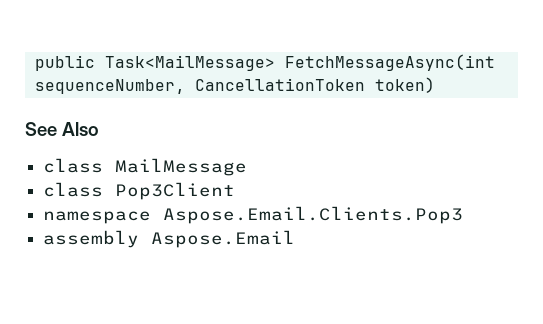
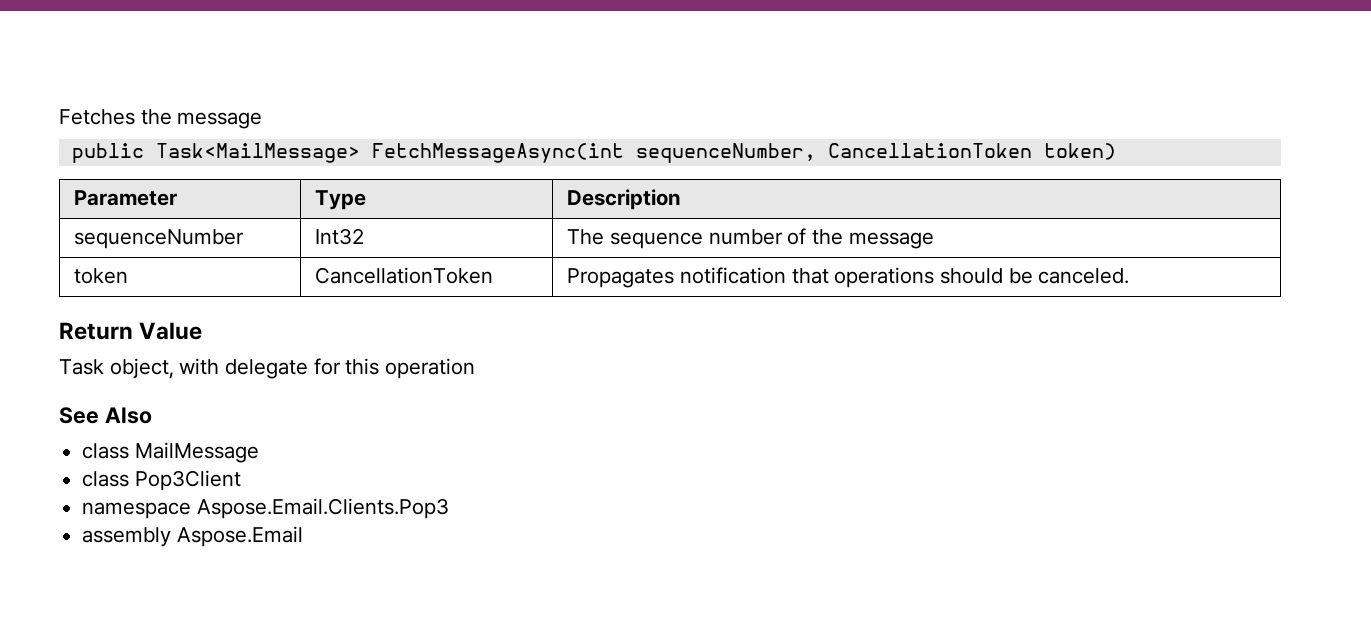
+ Fetches the message
+ Parameter | Type | Description
+ sequenceNumber | Int32 | The sequence number of the message
+ token | CancellationToken | Propagates notification that operations should be canceled.
+ Return Value
+ Task object, with delegate for this operation

